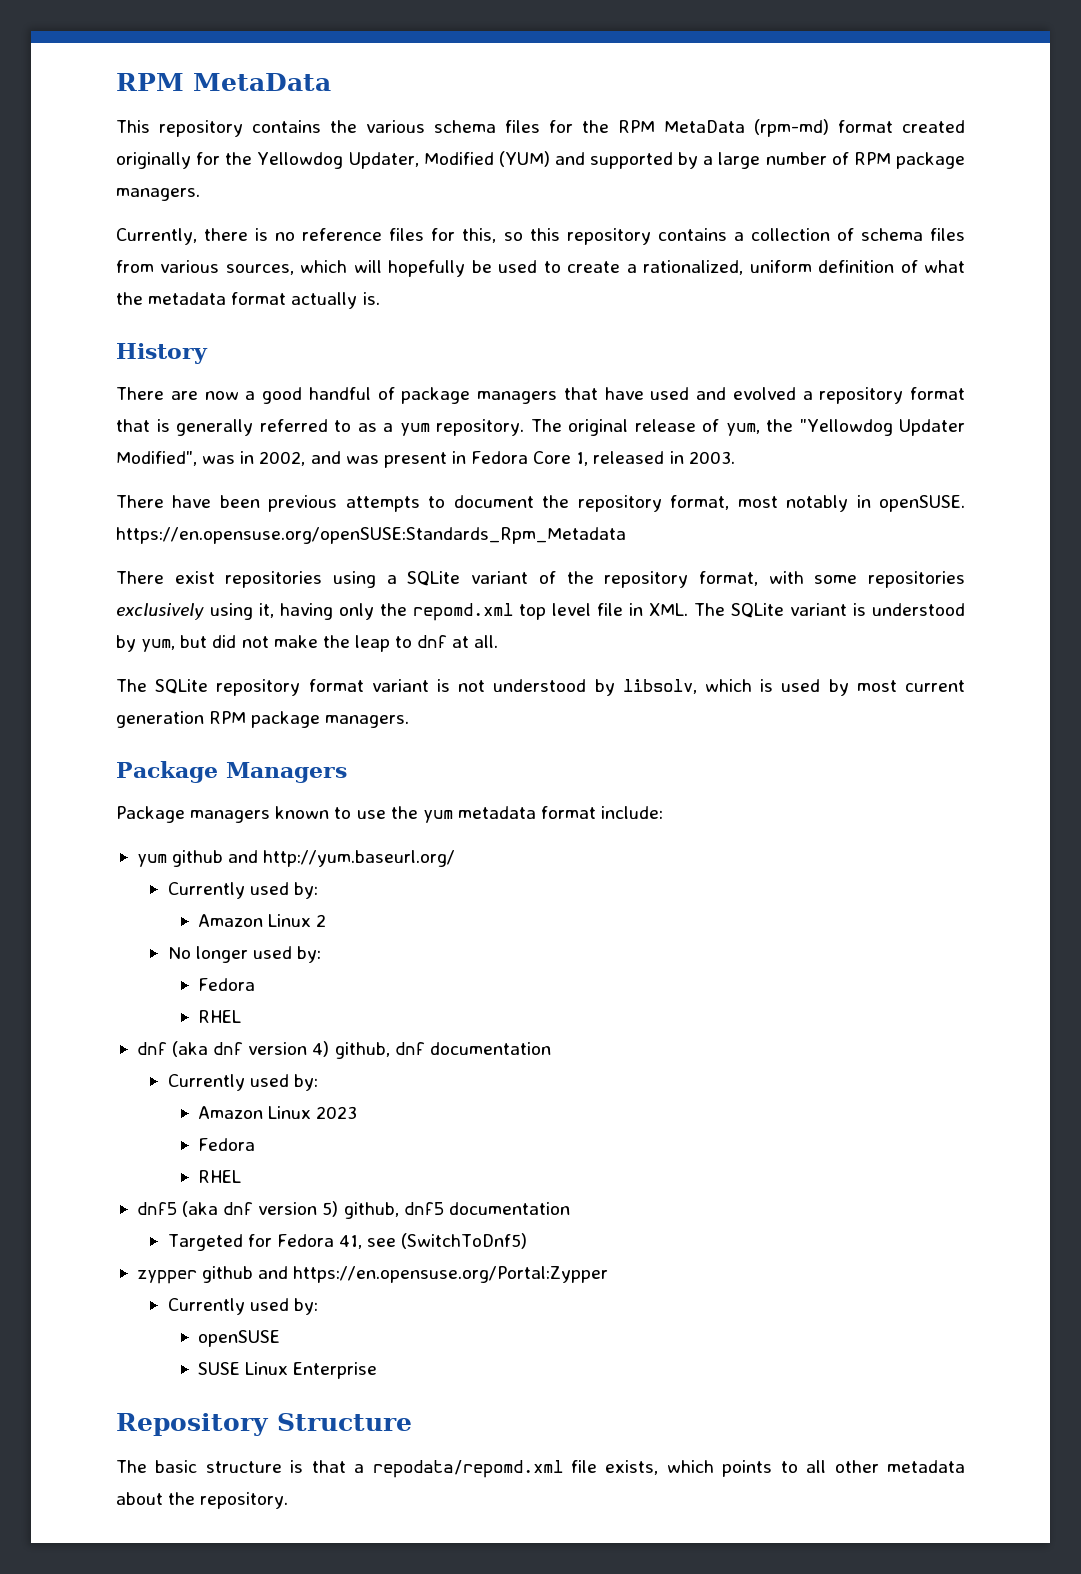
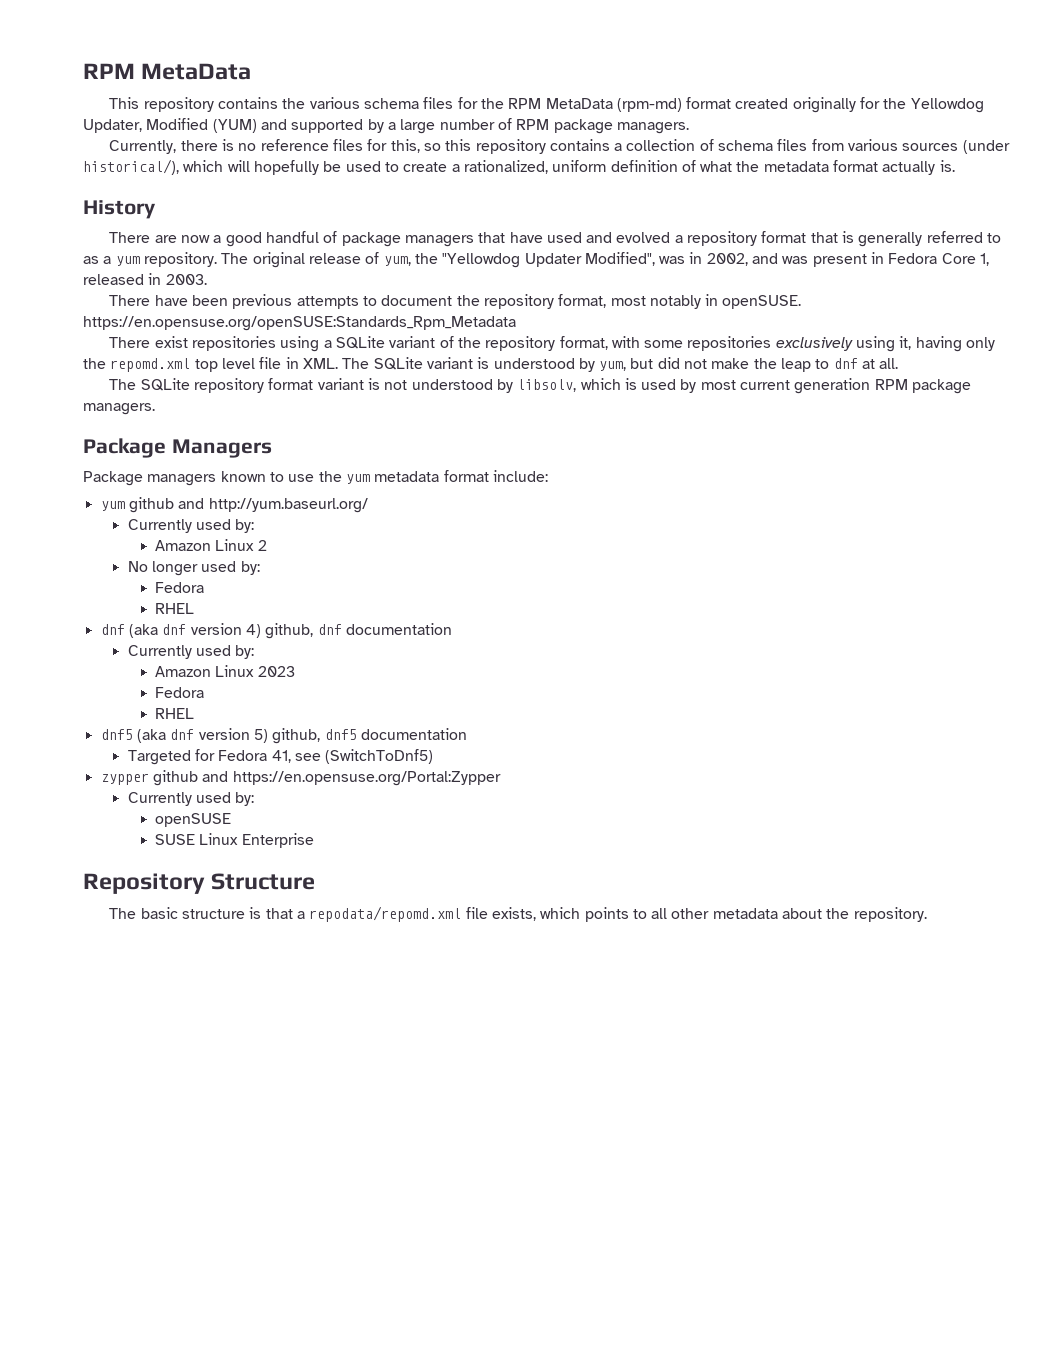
- Currently, there is no reference files for this, so this repository contains a collection of schema files from various sources, which will hopefully be used to create a rationalized, uniform definition of what the metadata format actually is.
+ Currently, there is no reference files for this, so this repository contains a collection of schema files from various sources (under historical/), which will hopefully be used to create a rationalized, uniform definition of what the metadata format actually is.

